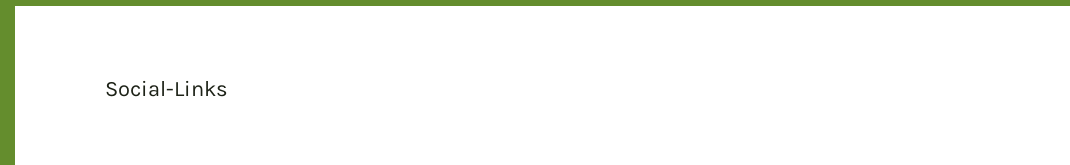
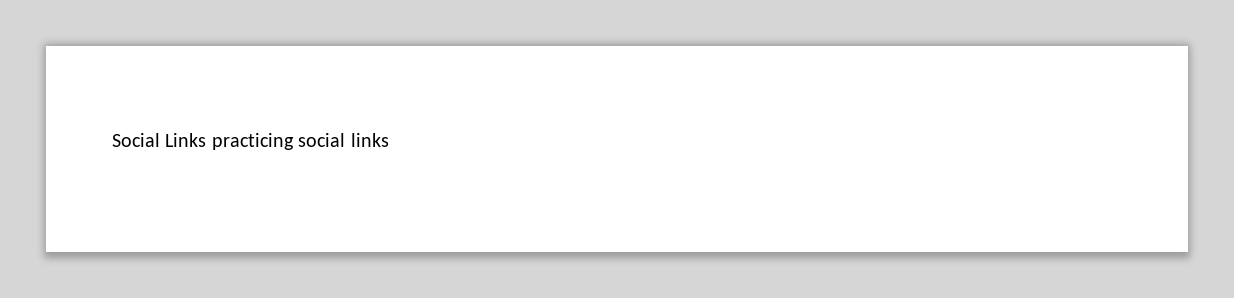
- Social-Links
+ Social Links practicing social links

